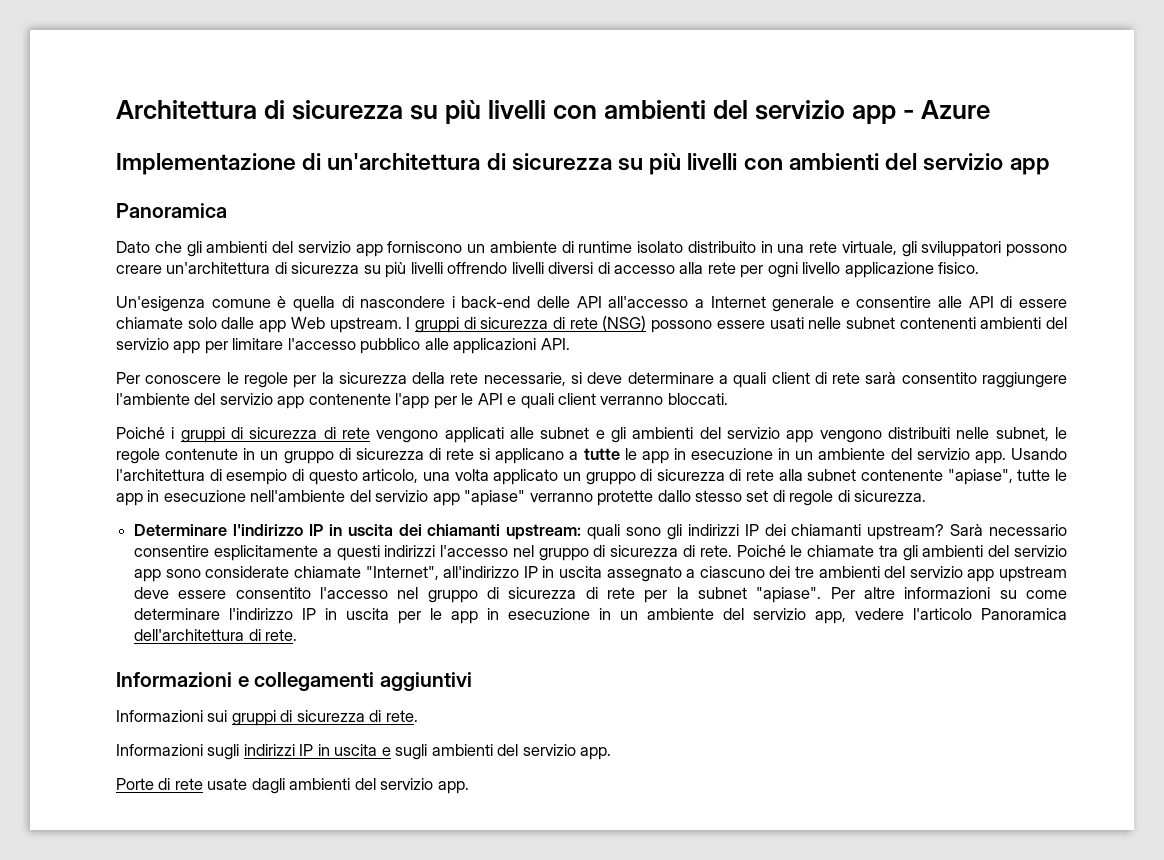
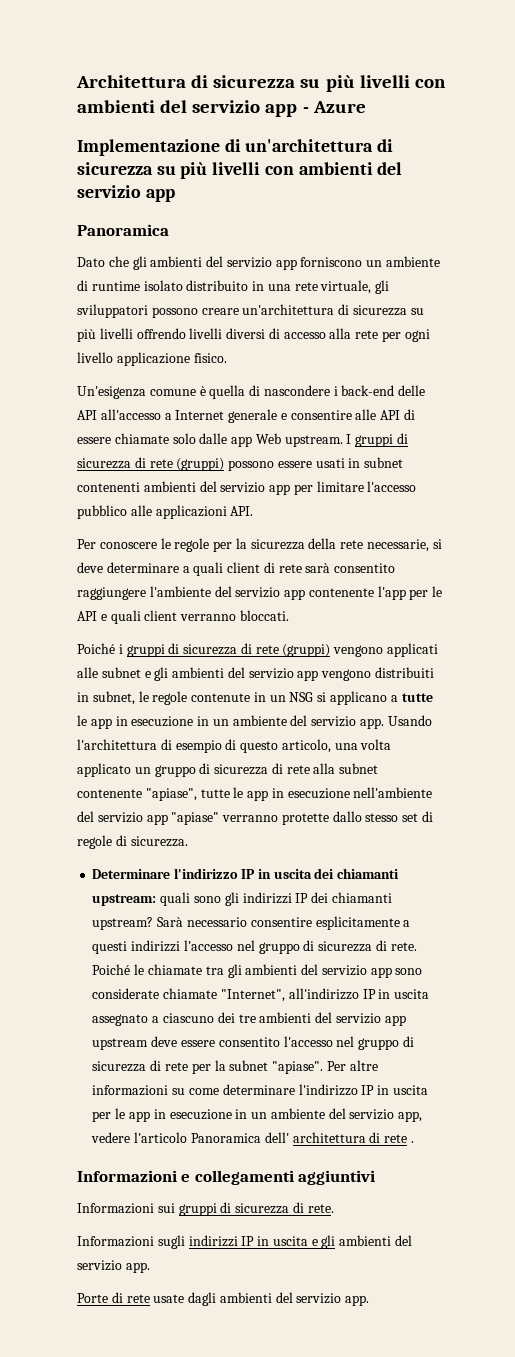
- I gruppi di sicurezza di rete (NSG) possono essere usati nelle subnet contenenti ambienti del servizio app per limitare l'accesso pubblico alle applicazioni API.
+ I gruppi di sicurezza di rete (gruppi) possono essere usati in subnet contenenti ambienti del servizio app per limitare l'accesso pubblico alle applicazioni API.
- Poiché i gruppi di sicurezza di rete vengono applicati alle subnet e gli ambienti del servizio app vengono distribuiti nelle subnet, le regole contenute in un gruppo di sicurezza di rete si applicano a tutte le app in esecuzione in un ambiente del servizio app.
+ Poiché i gruppi di sicurezza di rete (gruppi) vengono applicati alle subnet e gli ambienti del servizio app vengono distribuiti in subnet, le regole contenute in un NSG si applicano a tutte le app in esecuzione in un ambiente del servizio app.
- Per altre informazioni su come determinare l'indirizzo IP in uscita per le app in esecuzione in un ambiente del servizio app, vedere l'articolo Panoramica dell'architettura di rete.
+ Per altre informazioni su come determinare l'indirizzo IP in uscita per le app in esecuzione in un ambiente del servizio app, vedere l'articolo Panoramica dell' architettura di rete .
- Informazioni sugli indirizzi IP in uscita e sugli ambienti del servizio app.
+ Informazioni sugli indirizzi IP in uscita e gli ambienti del servizio app.

